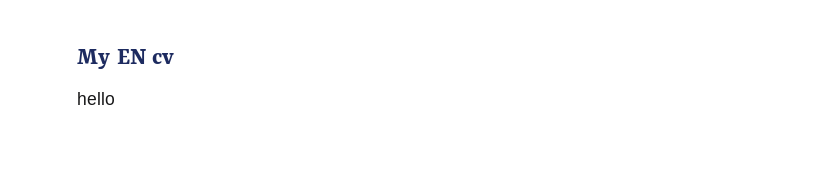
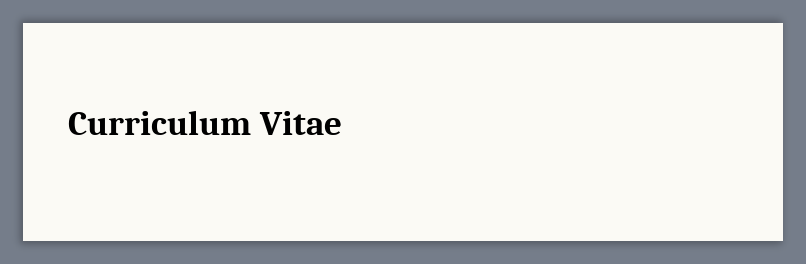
- My EN cv
- hello
+ Curriculum Vitae

